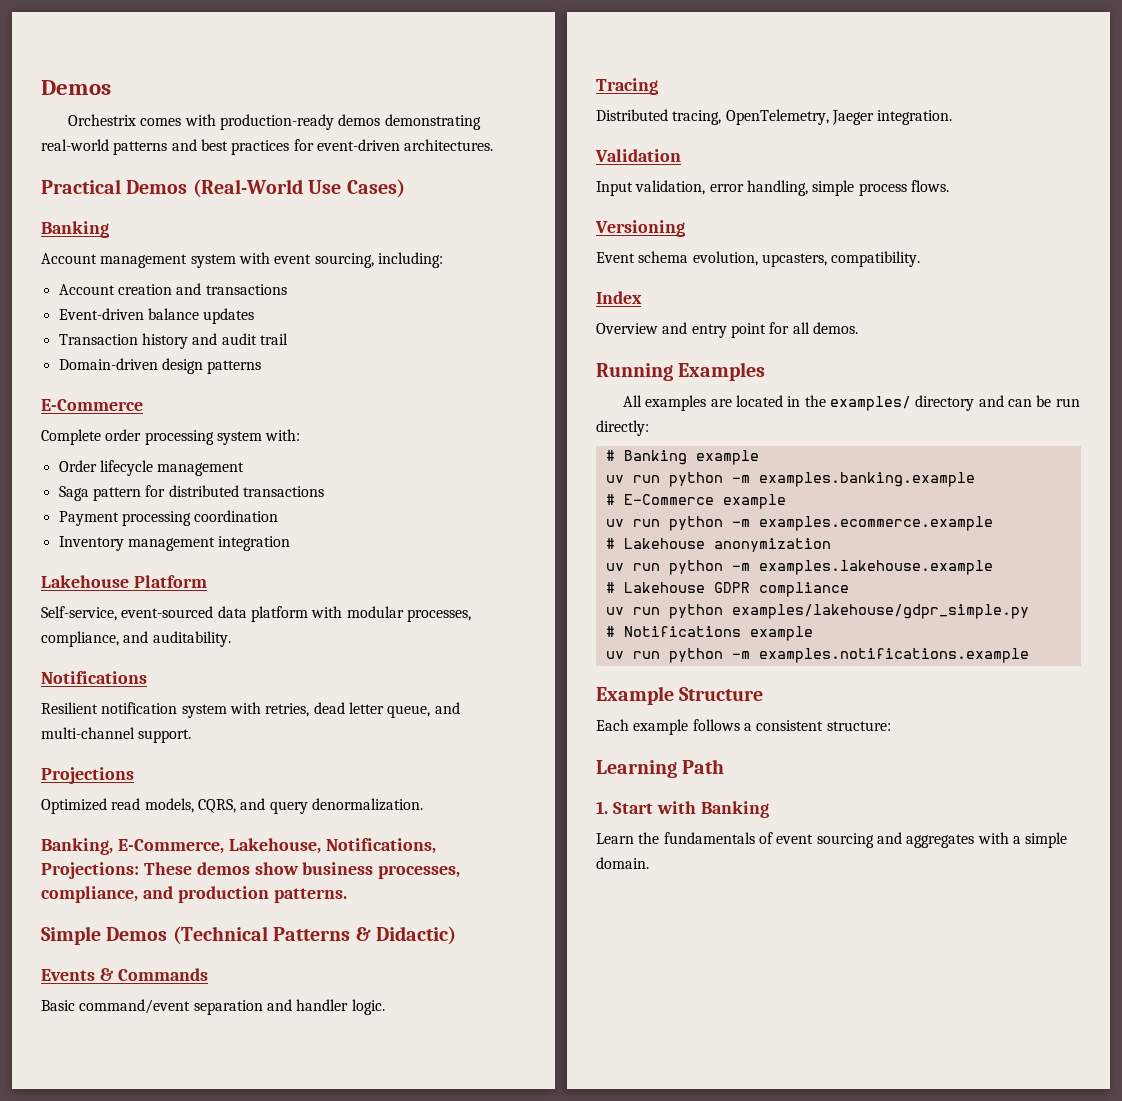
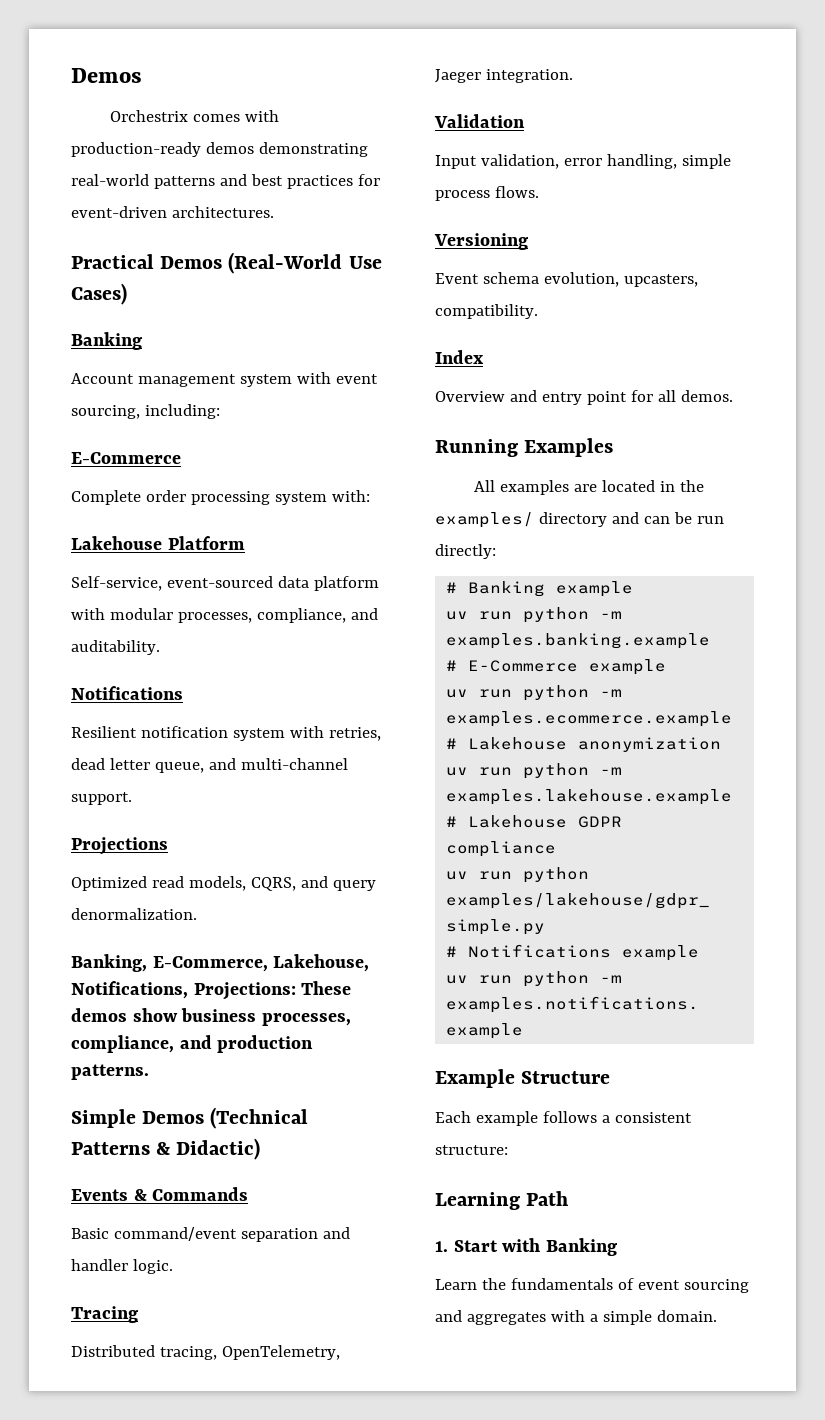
- Account creation and transactions
- Event-driven balance updates
- Transaction history and audit trail
- Domain-driven design patterns
- Order lifecycle management
- Saga pattern for distributed transactions
- Payment processing coordination
- Inventory management integration

